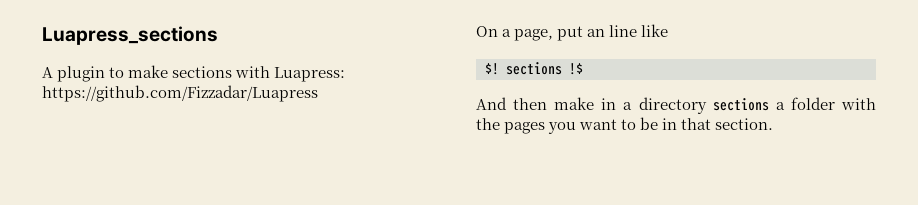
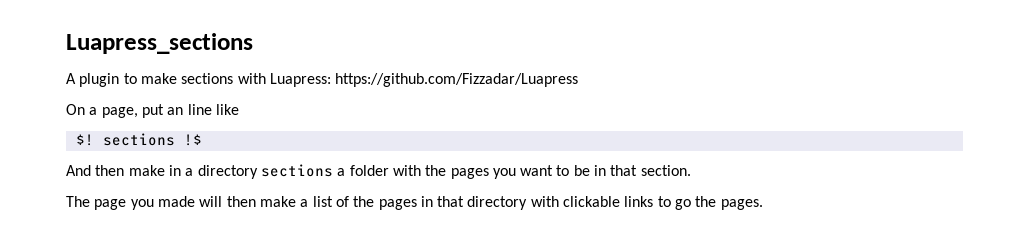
+ The page you made will then make a list of the pages in that directory with clickable links to go the pages.

